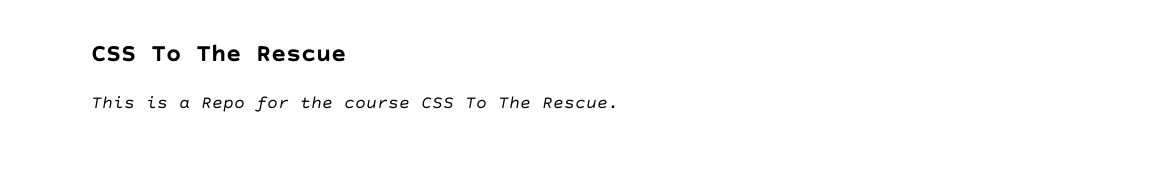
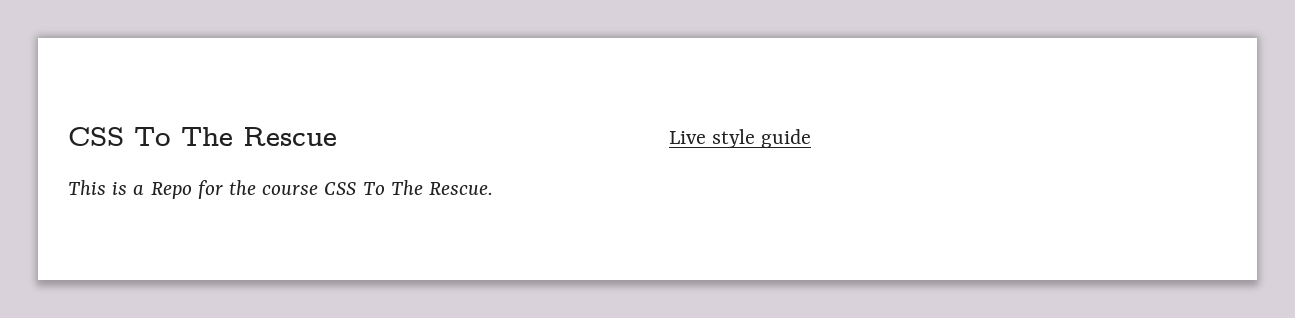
+ Live style guide

